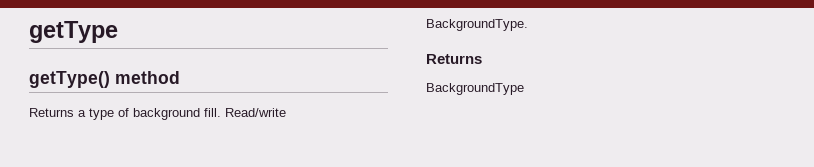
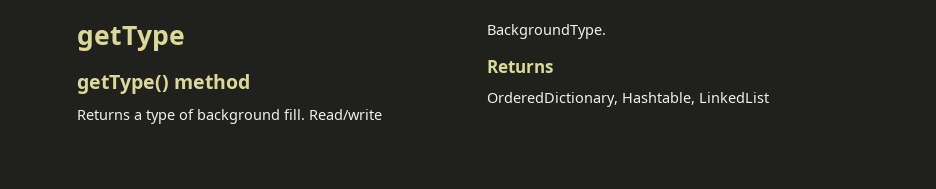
- BackgroundType
+ OrderedDictionary, Hashtable, LinkedList

